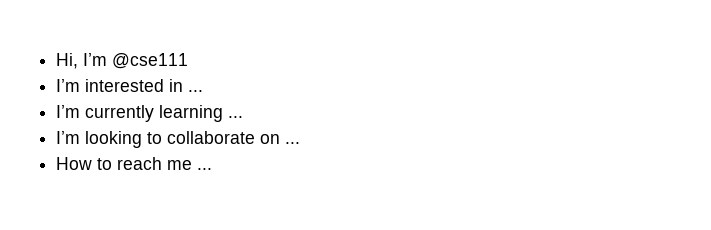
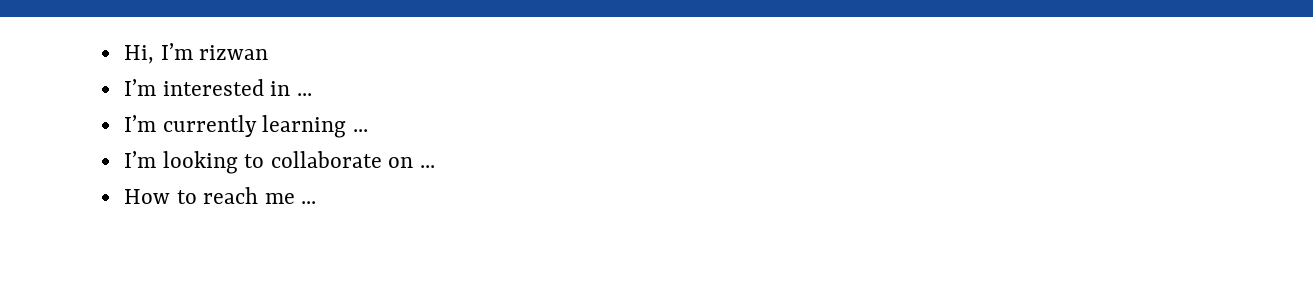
- Hi, I’m @cse111
+ Hi, I’m rizwan

